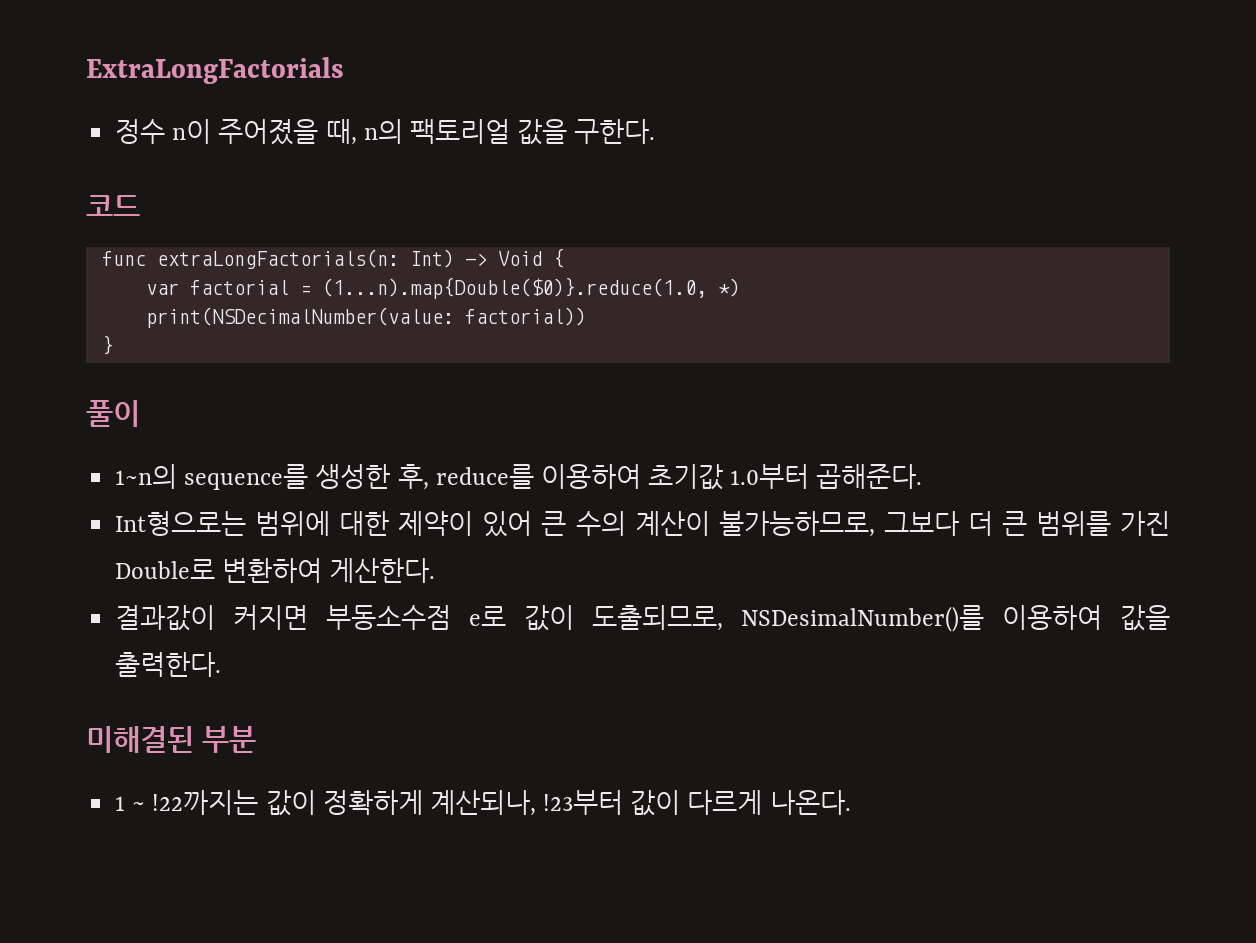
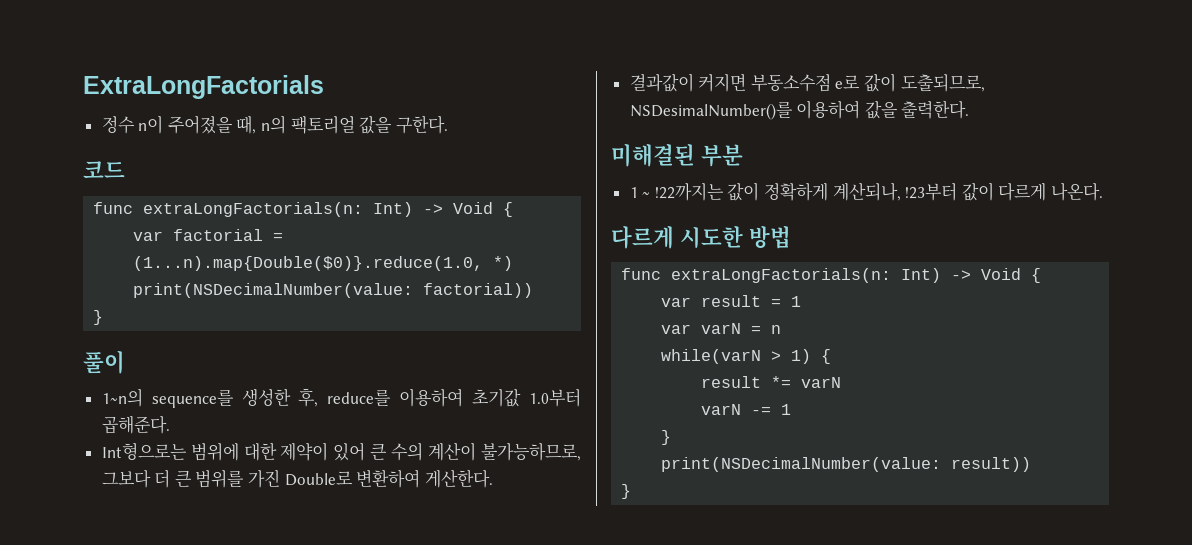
+ 다르게 시도한 방법
+ func extraLongFactorials(n: Int) -> Void {
+ var result = 1
+ var varN = n
+ while(varN > 1) {
+ result *= varN
+ varN -= 1
+ }
+ print(NSDecimalNumber(value: result))
+ }

